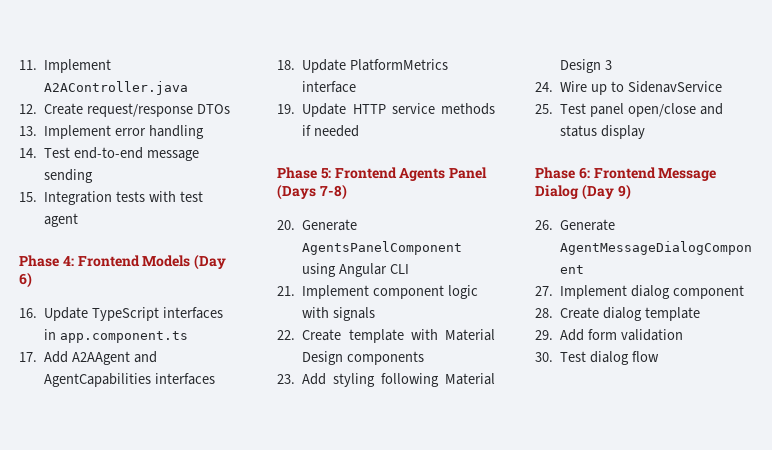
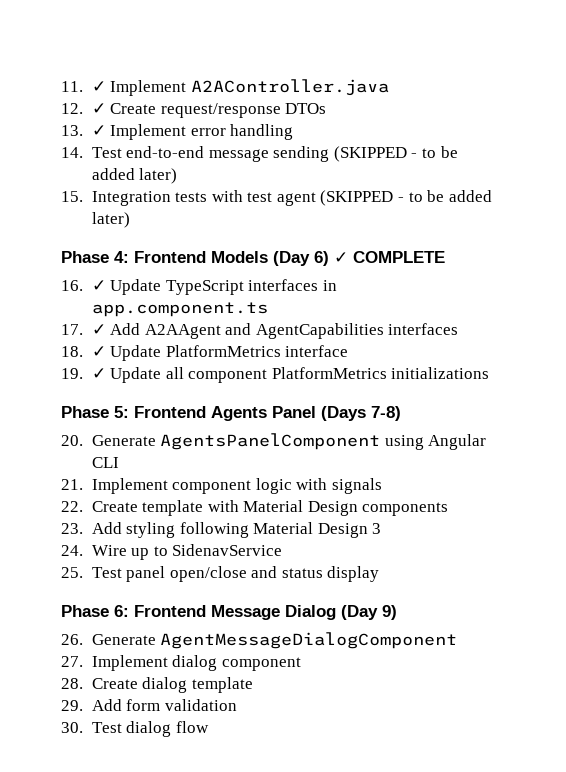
- 11. Implement A2AController.java
+ 11. ✓ Implement A2AController.java
- 12. Create request/response DTOs
+ 12. ✓ Create request/response DTOs
- 13. Implement error handling
+ 13. ✓ Implement error handling
- 14. Test end-to-end message sending
+ 14. Test end-to-end message sending (SKIPPED - to be added later)
- 15. Integration tests with test agent
+ 15. Integration tests with test agent (SKIPPED - to be added later)
- Phase 4: Frontend Models (Day 6)
+ Phase 4: Frontend Models (Day 6) ✓ COMPLETE
- 16. Update TypeScript interfaces in app.component.ts
+ 16. ✓ Update TypeScript interfaces in app.component.ts
- 17. Add A2AAgent and AgentCapabilities interfaces
+ 17. ✓ Add A2AAgent and AgentCapabilities interfaces
- 18. Update PlatformMetrics interface
+ 18. ✓ Update PlatformMetrics interface
- 19. Update HTTP service methods if needed
+ 19. ✓ Update all component PlatformMetrics initializations

